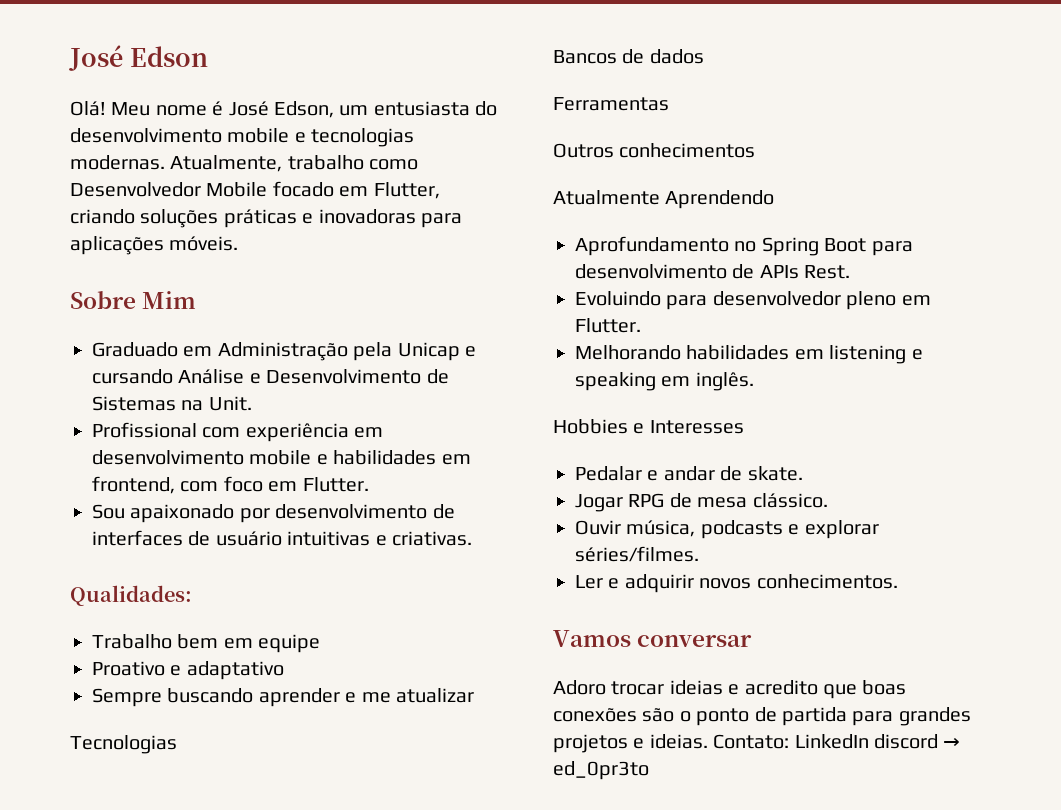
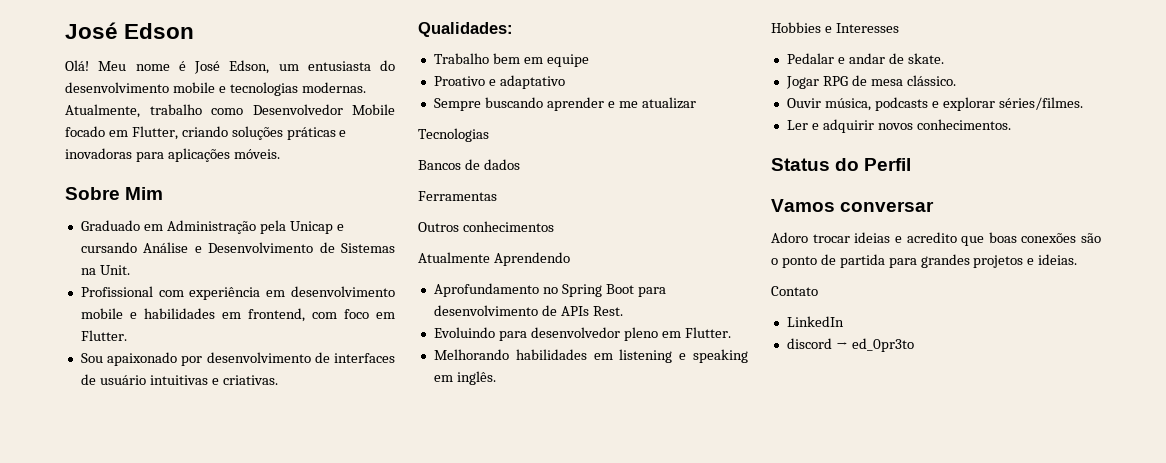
+ Status do Perfil
- Adoro trocar ideias e acredito que boas conexões são o ponto de partida para grandes projetos e ideias. Contato: LinkedIn discord → ed_0pr3to
+ Adoro trocar ideias e acredito que boas conexões são o ponto de partida para grandes projetos e ideias.
+ Contato
+ LinkedIn
+ discord → ed_0pr3to

